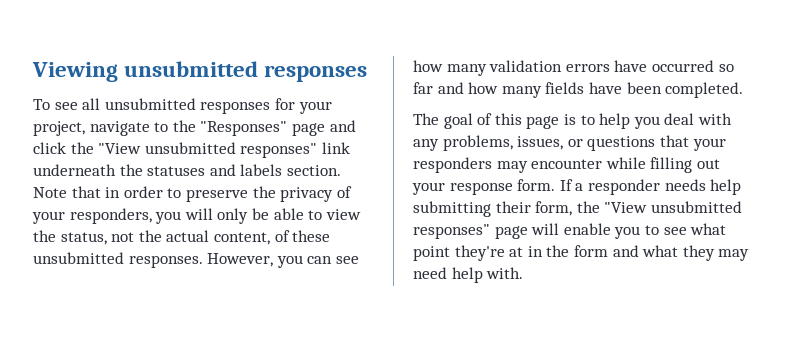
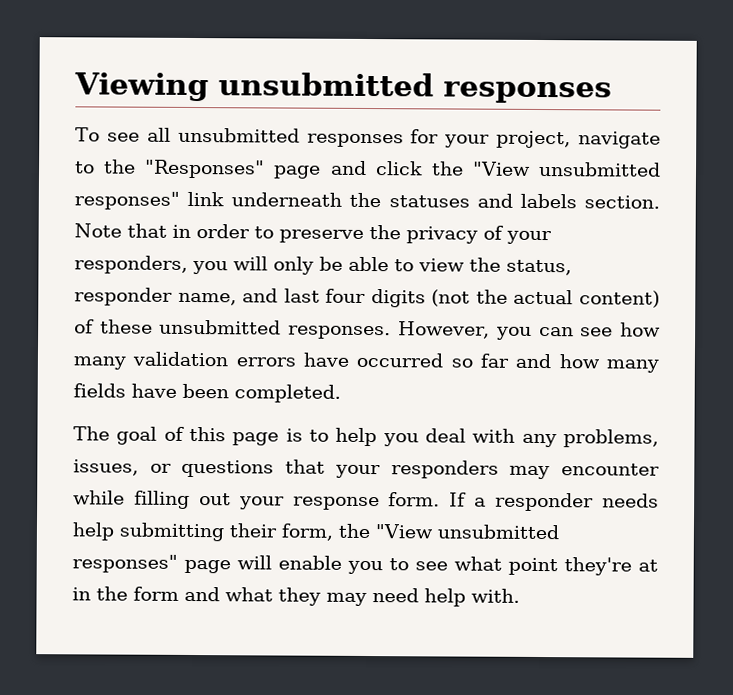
- Note that in order to preserve the privacy of your responders, you will only be able to view the status, not the actual content, of these unsubmitted responses.
+ Note that in order to preserve the privacy of your responders, you will only be able to view the status, responder name, and last four digits (not the actual content) of these unsubmitted responses.

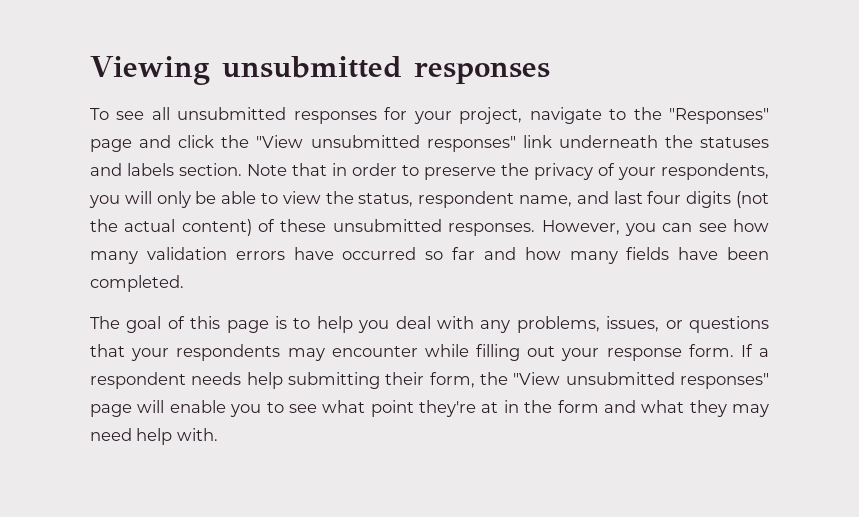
- Note that in order to preserve the privacy of your responders, you will only be able to view the status, responder name, and last four digits (not the actual content) of these unsubmitted responses.
+ Note that in order to preserve the privacy of your respondents, you will only be able to view the status, respondent name, and last four digits (not the actual content) of these unsubmitted responses.
- The goal of this page is to help you deal with any problems, issues, or questions that your responders may encounter while filling out your response form.
+ The goal of this page is to help you deal with any problems, issues, or questions that your respondents may encounter while filling out your response form.
- If a responder needs help submitting their form, the "View unsubmitted responses" page will enable you to see what point they're at in the form and what they may need help with.
+ If a respondent needs help submitting their form, the "View unsubmitted responses" page will enable you to see what point they're at in the form and what they may need help with.

